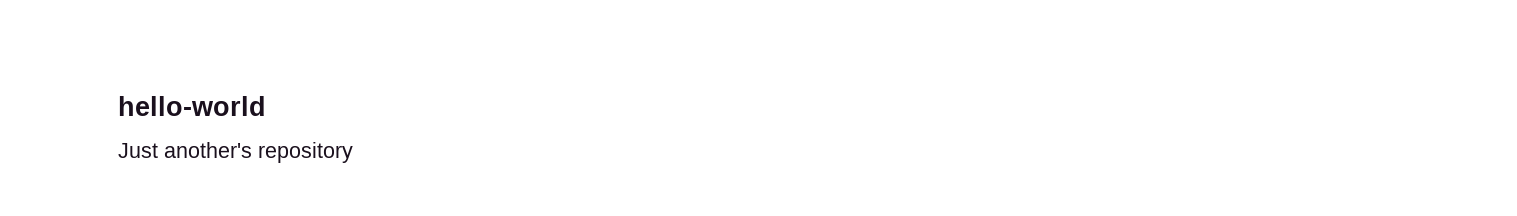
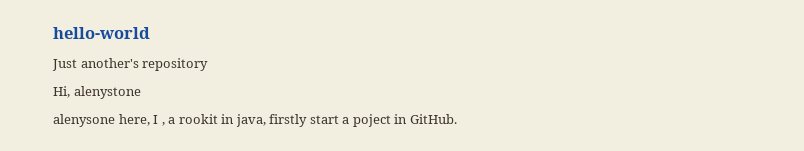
+ Hi, alenystone
+ alenysone here, I , a rookit in java, firstly start a poject in GitHub.

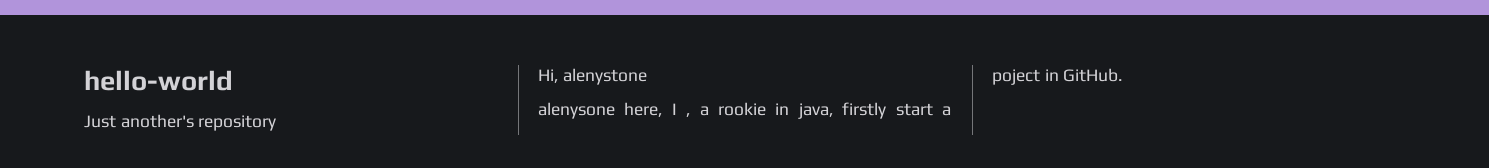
- alenysone here, I , a rookit in java, firstly start a poject in GitHub.
+ alenysone here, I , a rookie in java, firstly start a poject in GitHub.

